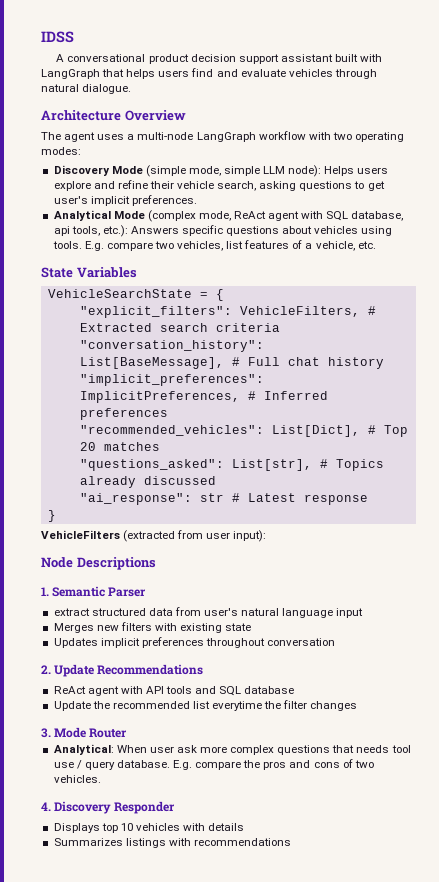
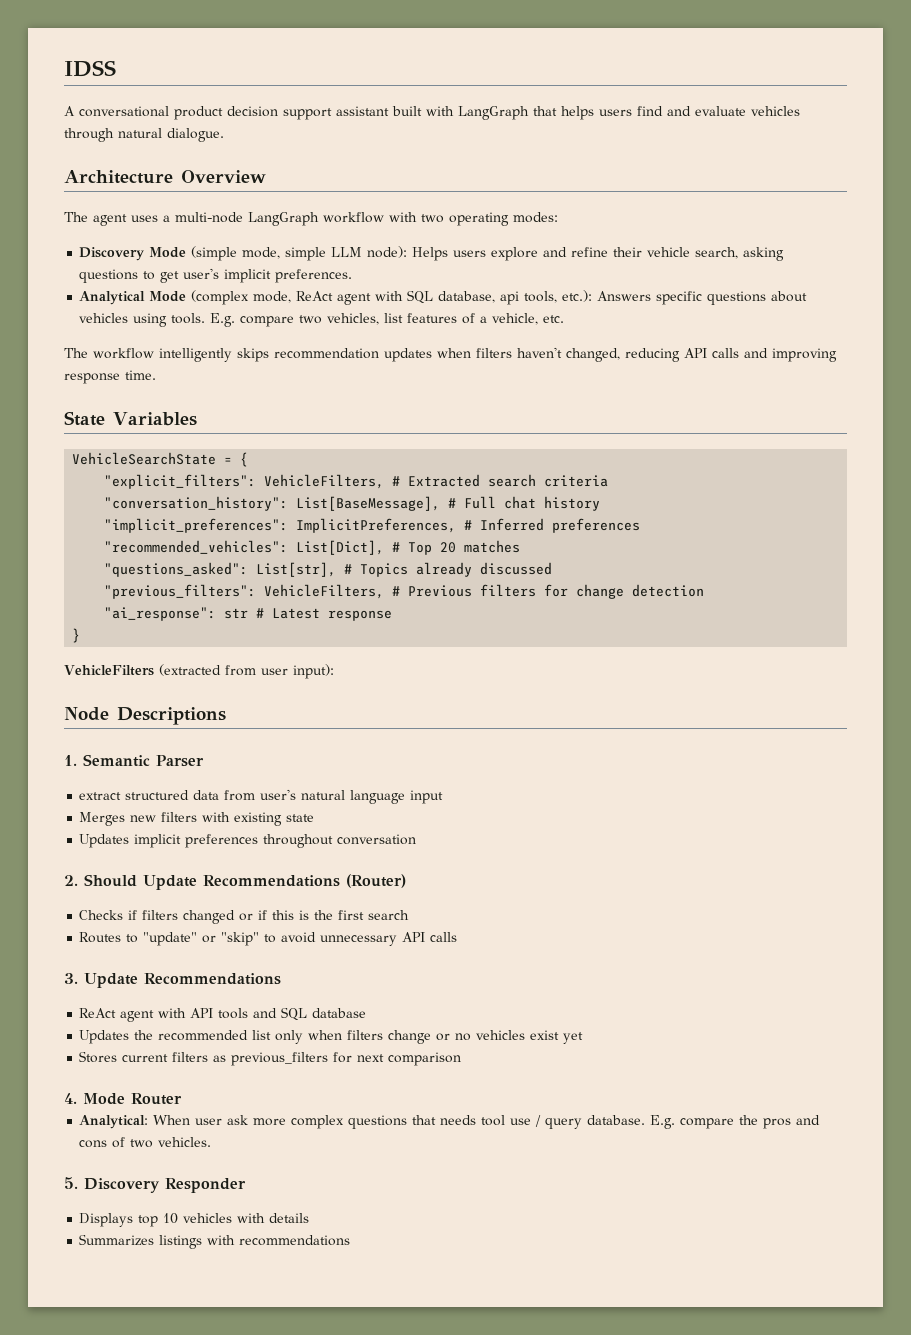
+ The workflow intelligently skips recommendation updates when filters haven't changed, reducing API calls and improving response time.
+ "previous_filters": VehicleFilters, # Previous filters for change detection
- 2. Update Recommendations
+ 2. Should Update Recommendations (Router)
+ Checks if filters changed or if this is the first search
+ Routes to "update" or "skip" to avoid unnecessary API calls
+ 3. Update Recommendations
- Update the recommended list everytime the filter changes
- 3. Mode Router
+ Updates the recommended list only when filters change or no vehicles exist yet
+ Stores current filters as previous_filters for next comparison
+ 4. Mode Router
- 4. Discovery Responder
+ 5. Discovery Responder

